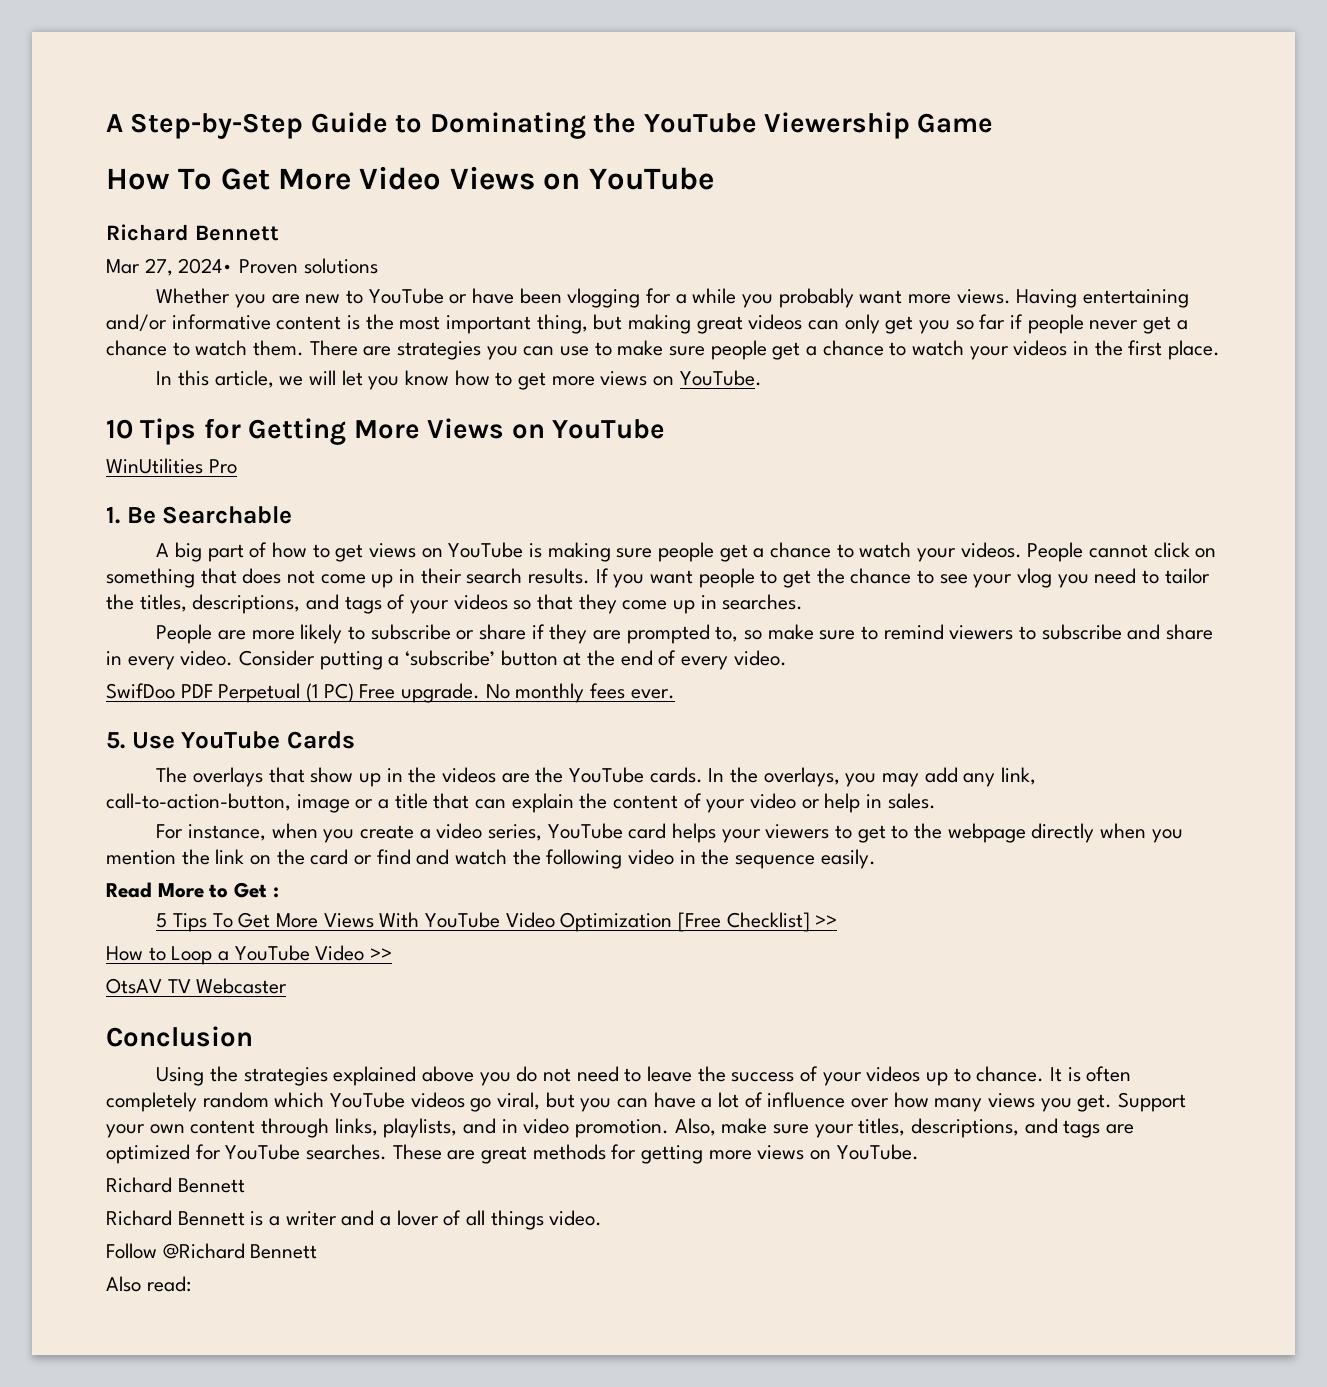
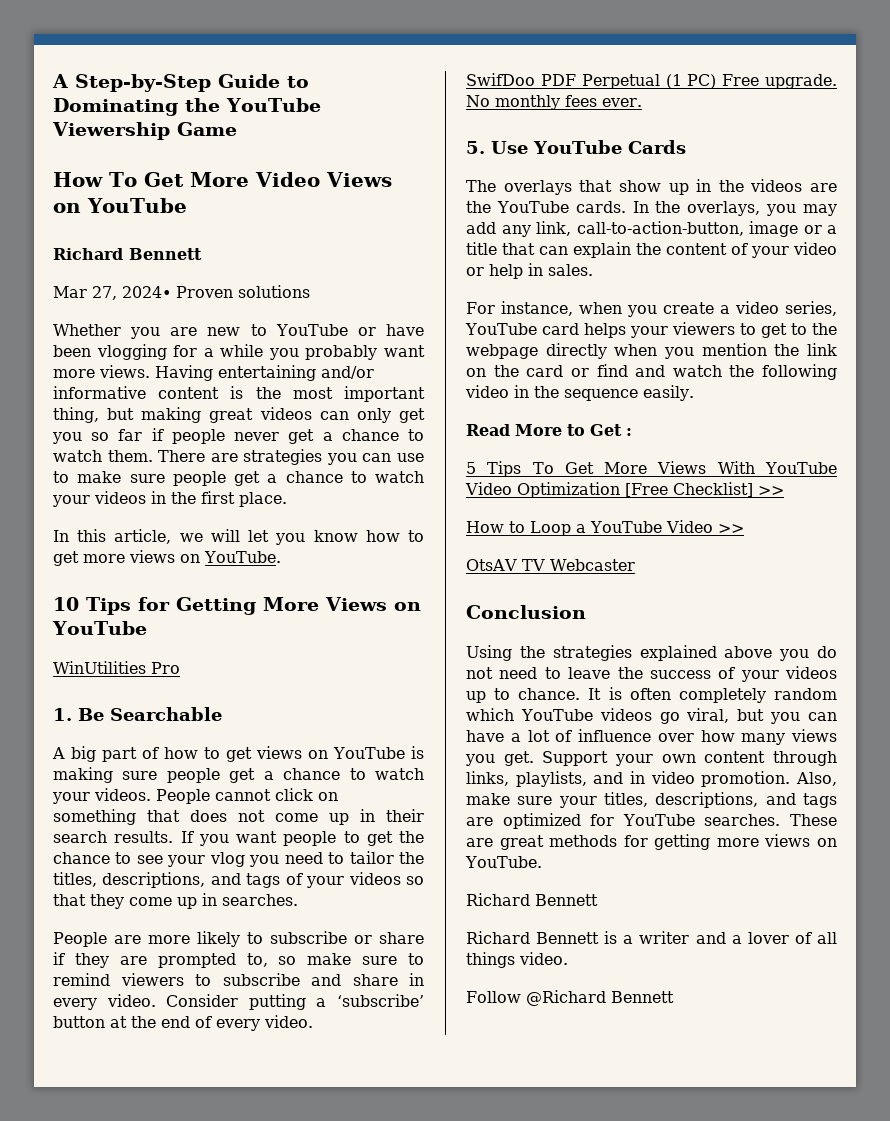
- Also read:

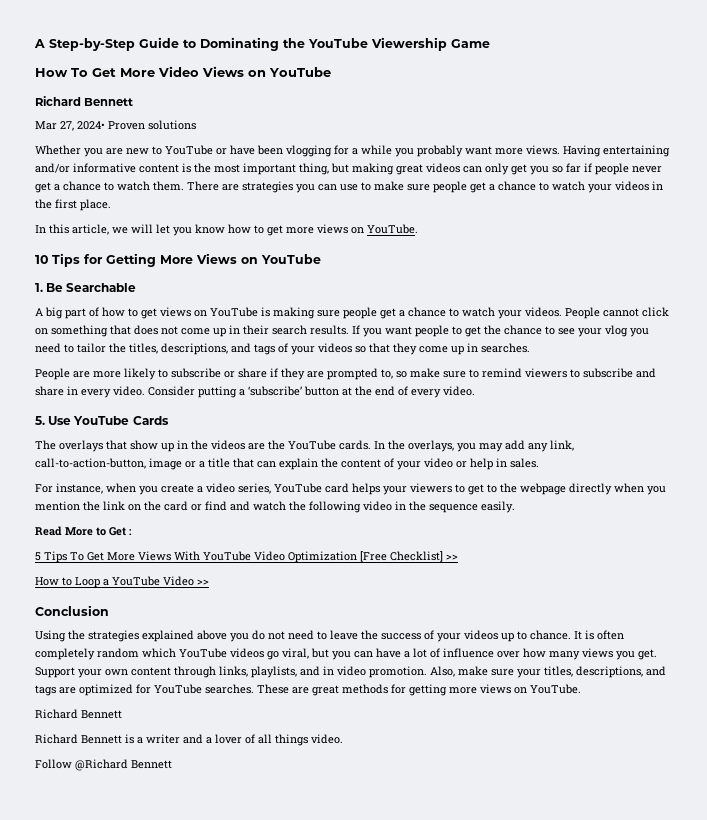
- WinUtilities Pro
- SwifDoo PDF Perpetual (1 PC) Free upgrade. No monthly fees ever.
- OtsAV TV Webcaster

